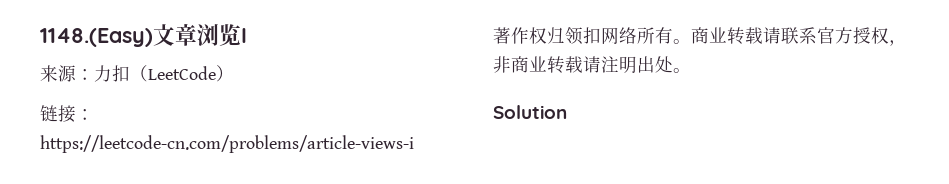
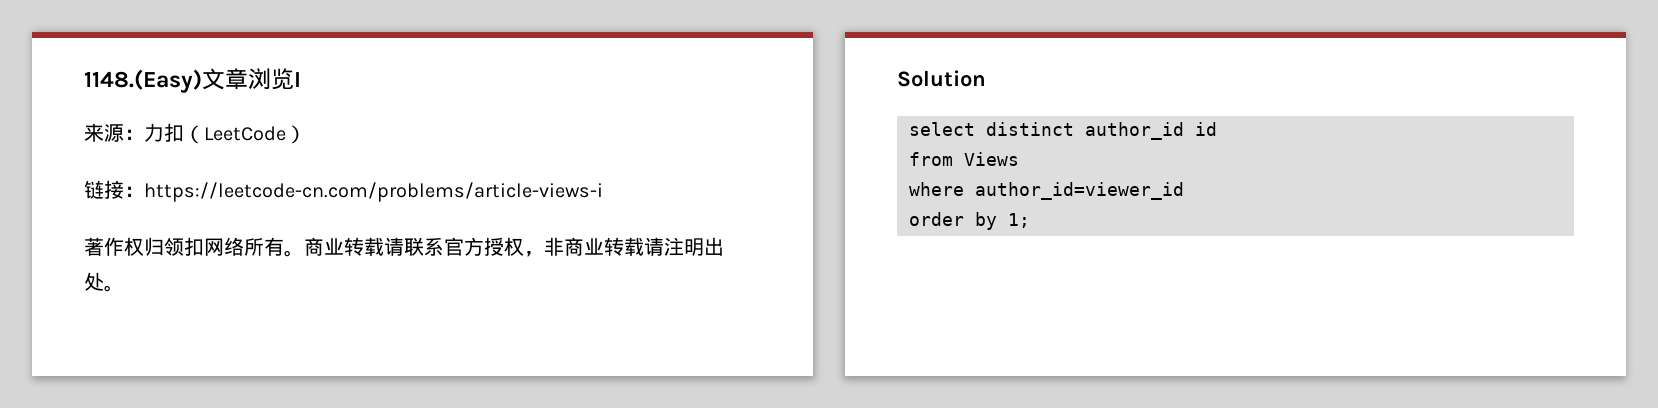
+ select distinct author_id id
+ from Views
+ where author_id=viewer_id
+ order by 1;

